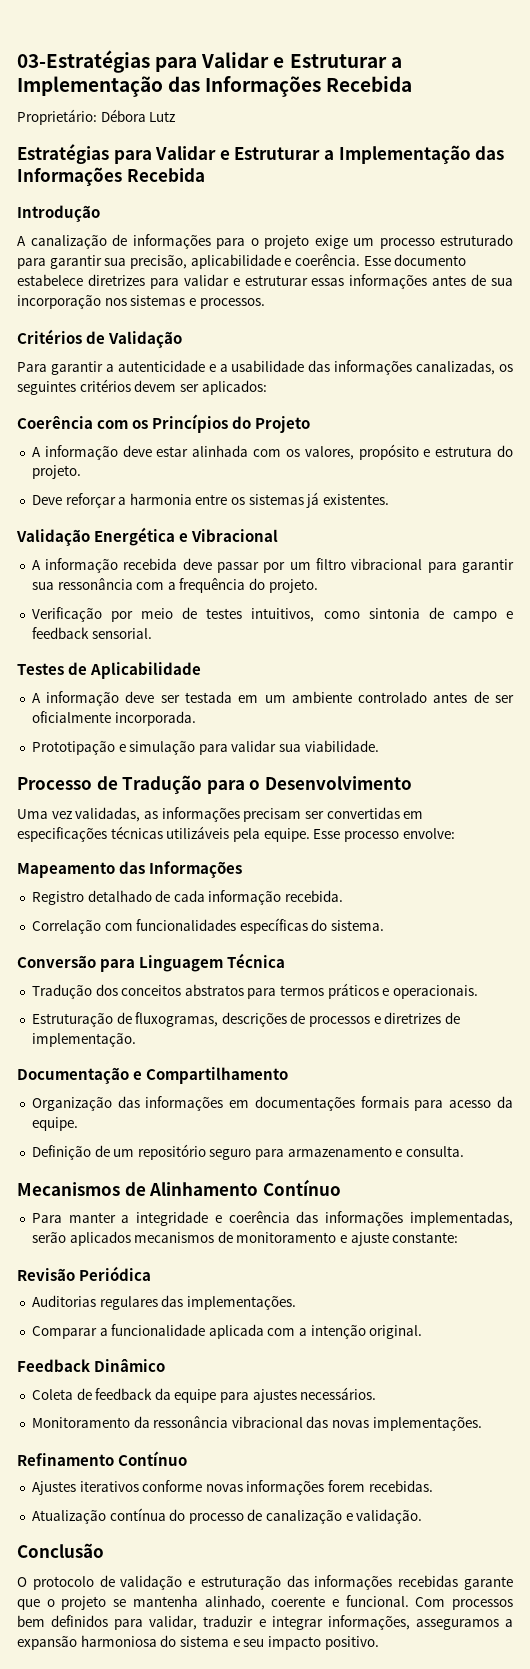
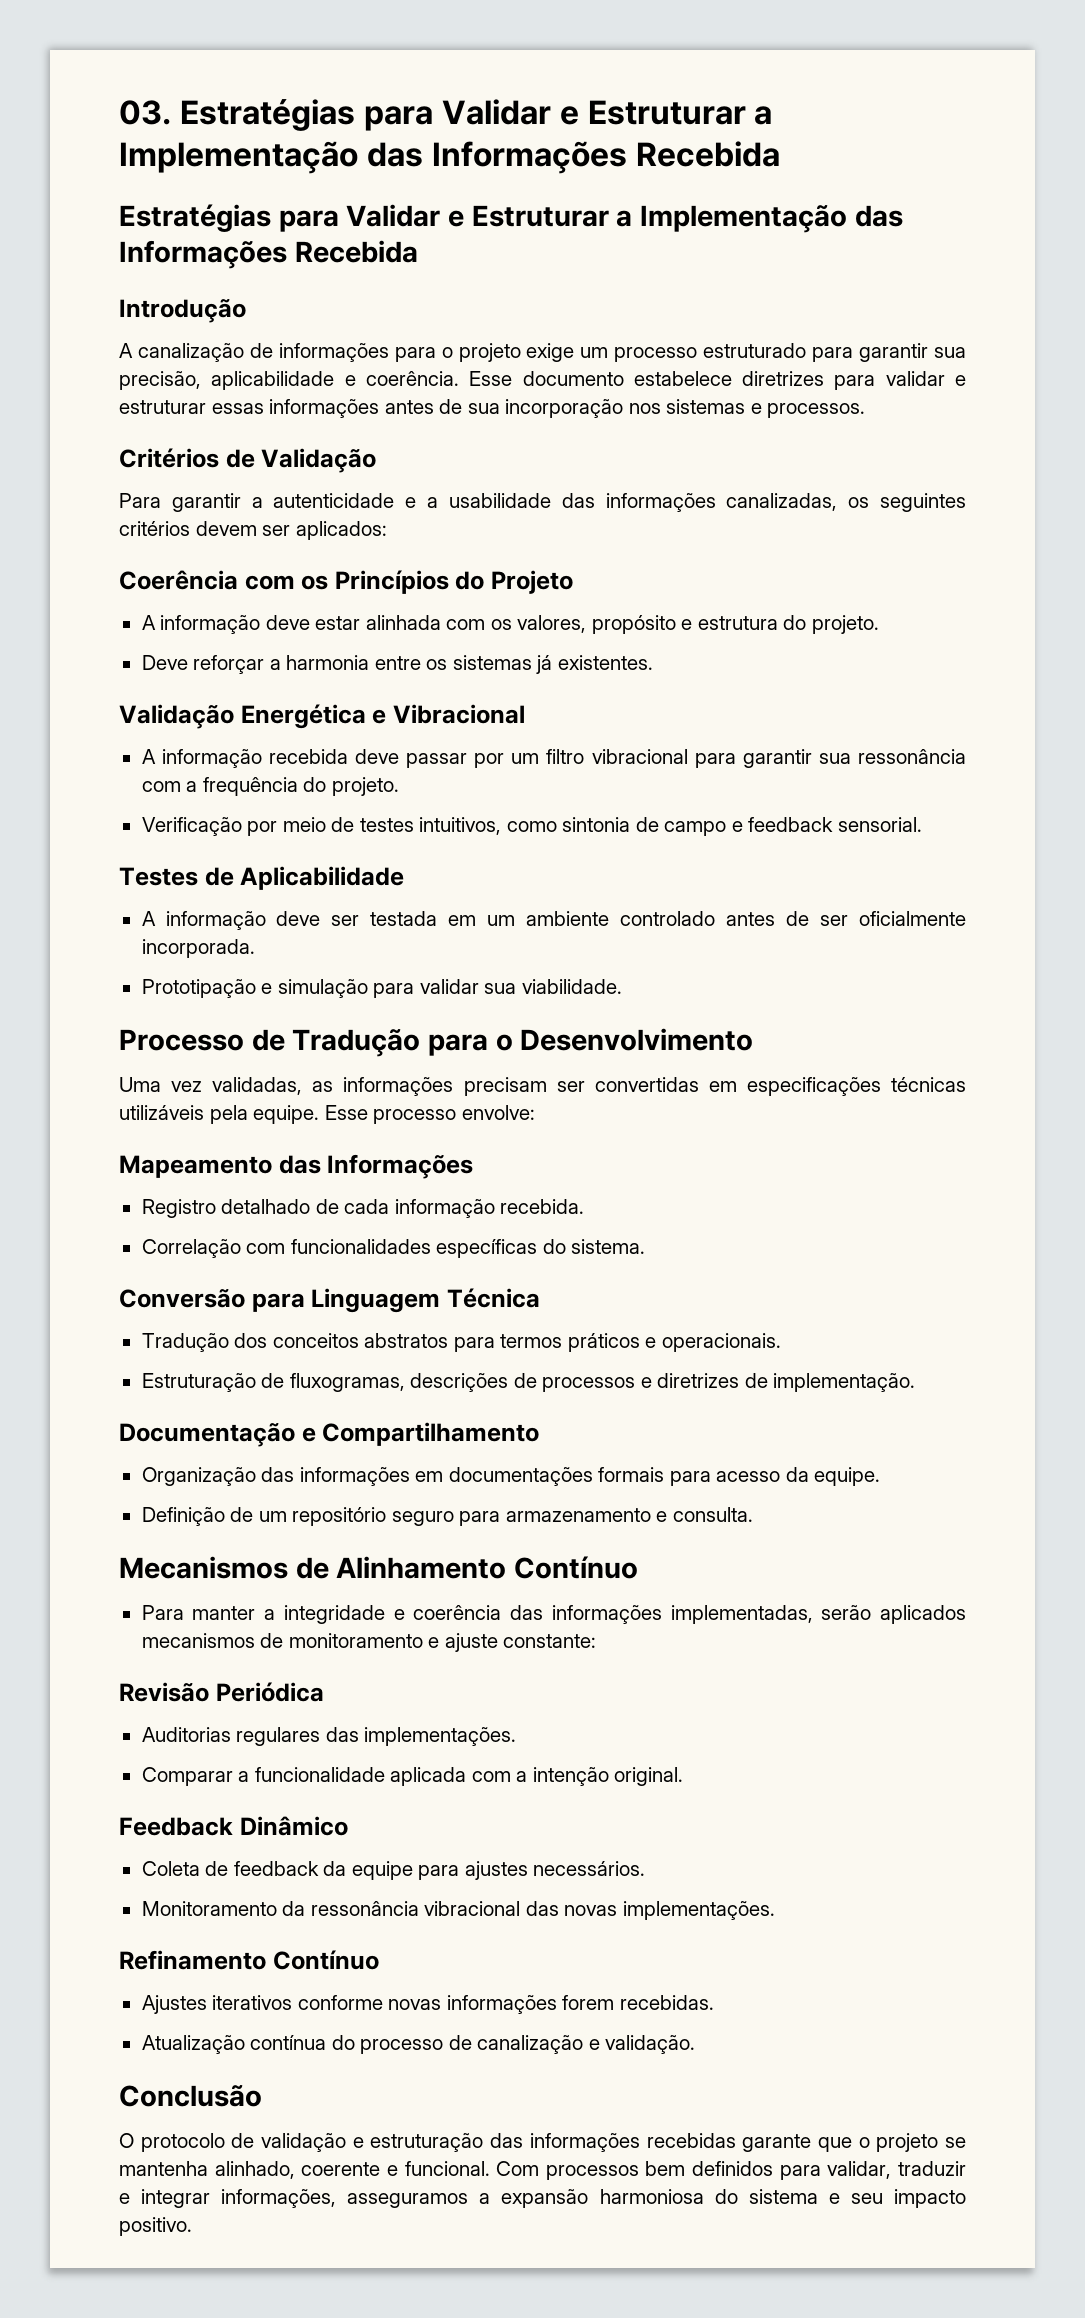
- 03-Estratégias para Validar e Estruturar a Implementação das Informações Recebida
- Proprietário: Débora Lutz
+ 03. Estratégias para Validar e Estruturar a Implementação das Informações Recebida

